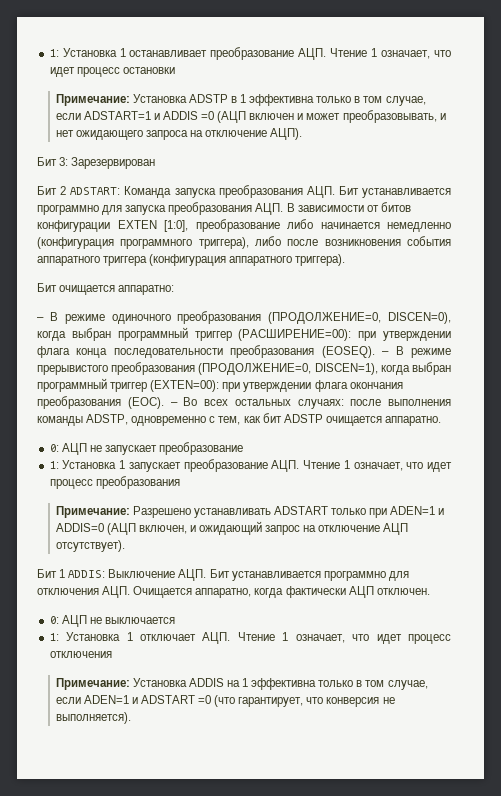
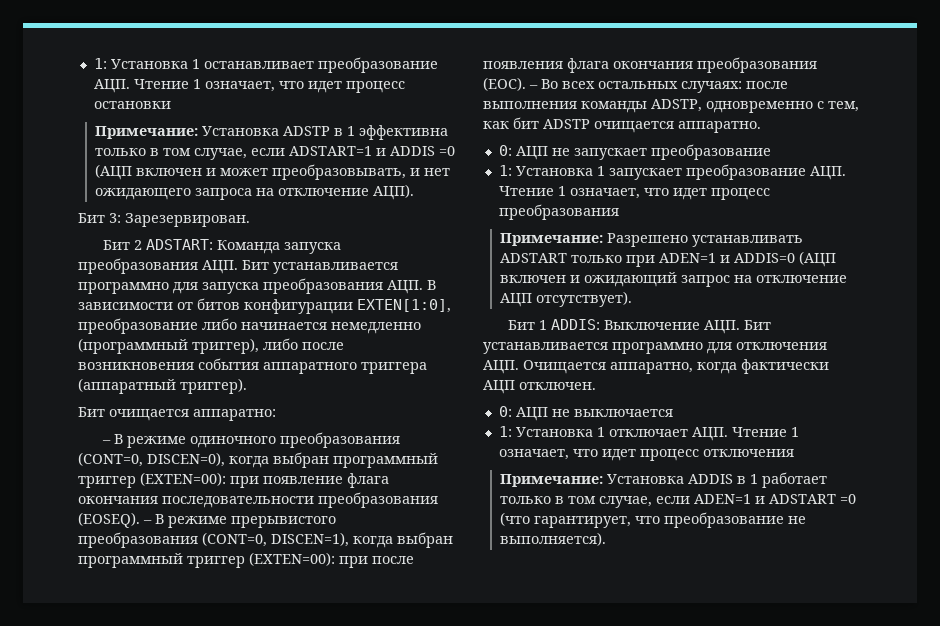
- Бит 3: Зарезервирован
+ Бит 3: Зарезервирован.
- Бит 2 ADSTART: Команда запуска преобразования АЦП. Бит устанавливается программно для запуска преобразования АЦП. В зависимости от битов конфигурации EXTEN [1:0], преобразование либо начинается немедленно (конфигурация программного триггера), либо после возникновения события аппаратного триггера (конфигурация аппаратного триггера).
+ Бит 2 ADSTART: Команда запуска преобразования АЦП. Бит устанавливается программно для запуска преобразования АЦП. В зависимости от битов конфигурации EXTEN[1:0], преобразование либо начинается немедленно (программный триггер), либо после возникновения события аппаратного триггера (аппаратный триггер).
- – В режиме одиночного преобразования (ПРОДОЛЖЕНИЕ=0, DISCEN=0), когда выбран программный триггер (РАСШИРЕНИЕ=00): при утверждении флага конца последовательности преобразования (EOSEQ).
+ – В режиме одиночного преобразования (CONT=0, DISCEN=0), когда выбран программный триггер (EXTEN=00): при появление флага окончания последовательности преобразования (EOSEQ).
- – В режиме прерывистого преобразования (ПРОДОЛЖЕНИЕ=0, DISCEN=1), когда выбран программный триггер (EXTEN=00): при утверждении флага окончания преобразования (EOC).
+ – В режиме прерывистого преобразования (CONT=0, DISCEN=1), когда выбран программный триггер (EXTEN=00): при после появления флага окончания преобразования (EOC).
- Примечание: Разрешено устанавливать ADSTART только при ADEN=1 и ADDIS=0 (АЦП включен, и ожидающий запрос на отключение АЦП отсутствует).
+ Примечание: Разрешено устанавливать ADSTART только при ADEN=1 и ADDIS=0 (АЦП включен и ожидающий запрос на отключение АЦП отсутствует).
- Примечание: Установка ADDIS на 1 эффективна только в том случае, если ADEN=1 и ADSTART =0 (что гарантирует, что конверсия не выполняется).
+ Примечание: Установка ADDIS в 1 работает только в том случае, если ADEN=1 и ADSTART =0 (что гарантирует, что преобразование не выполняется).

